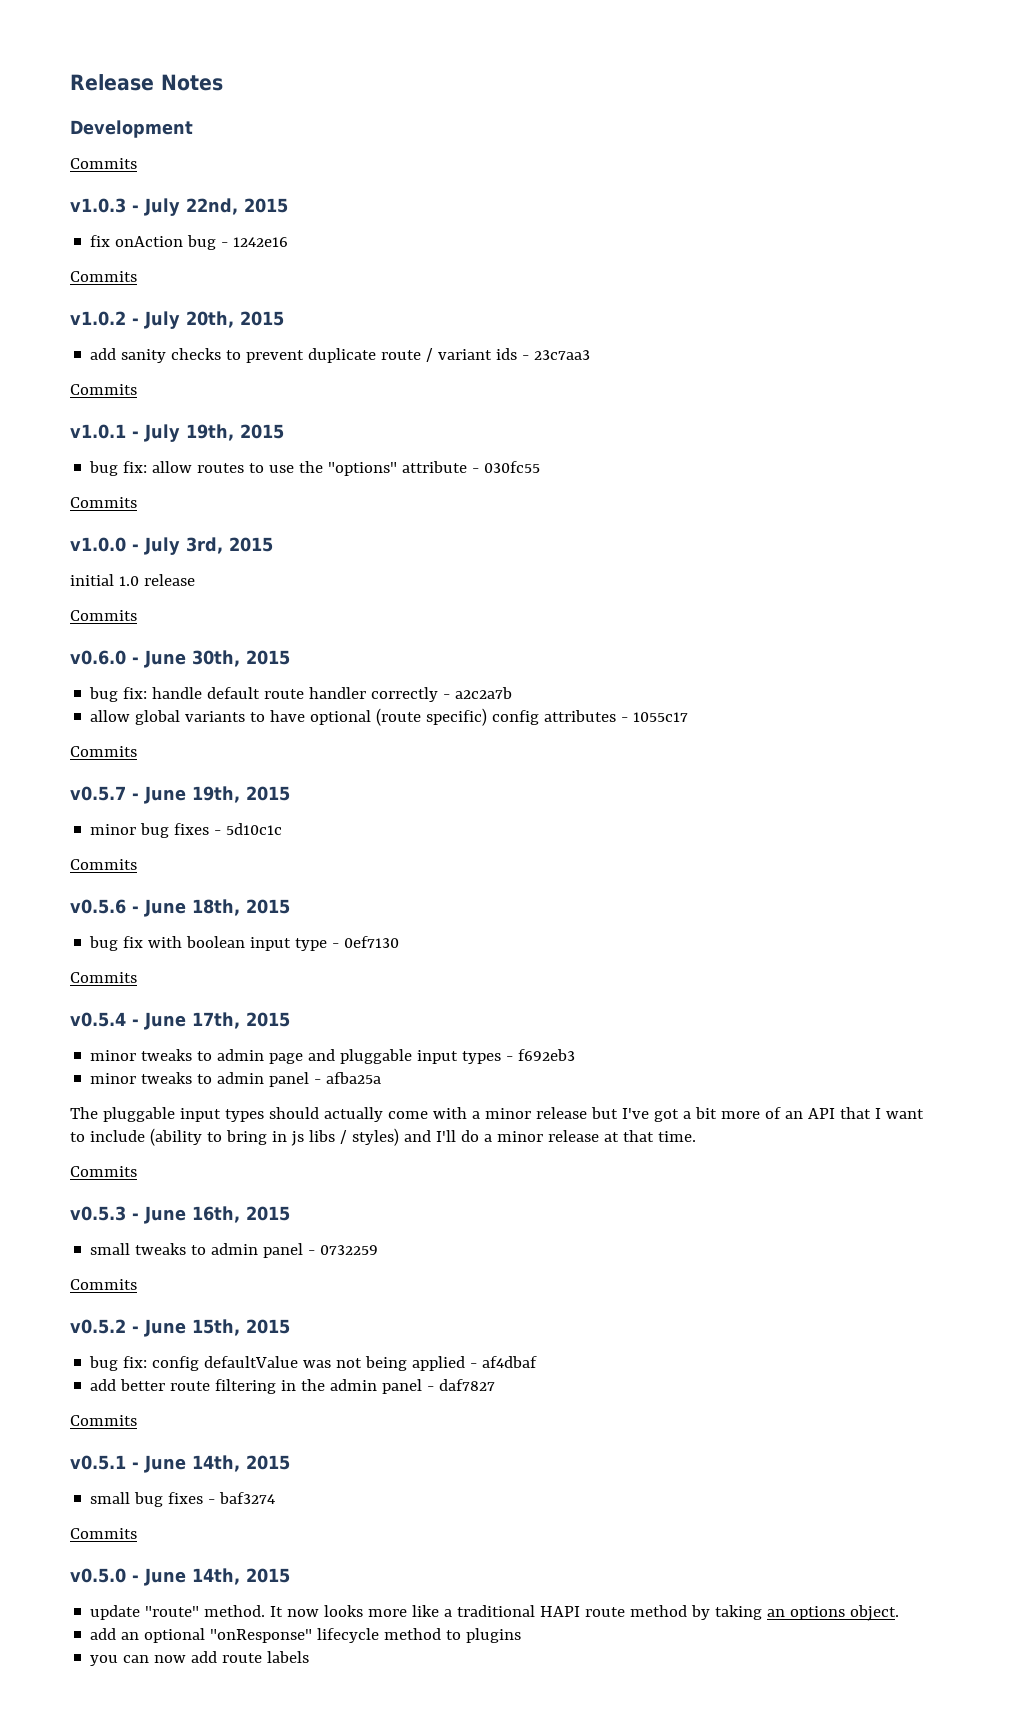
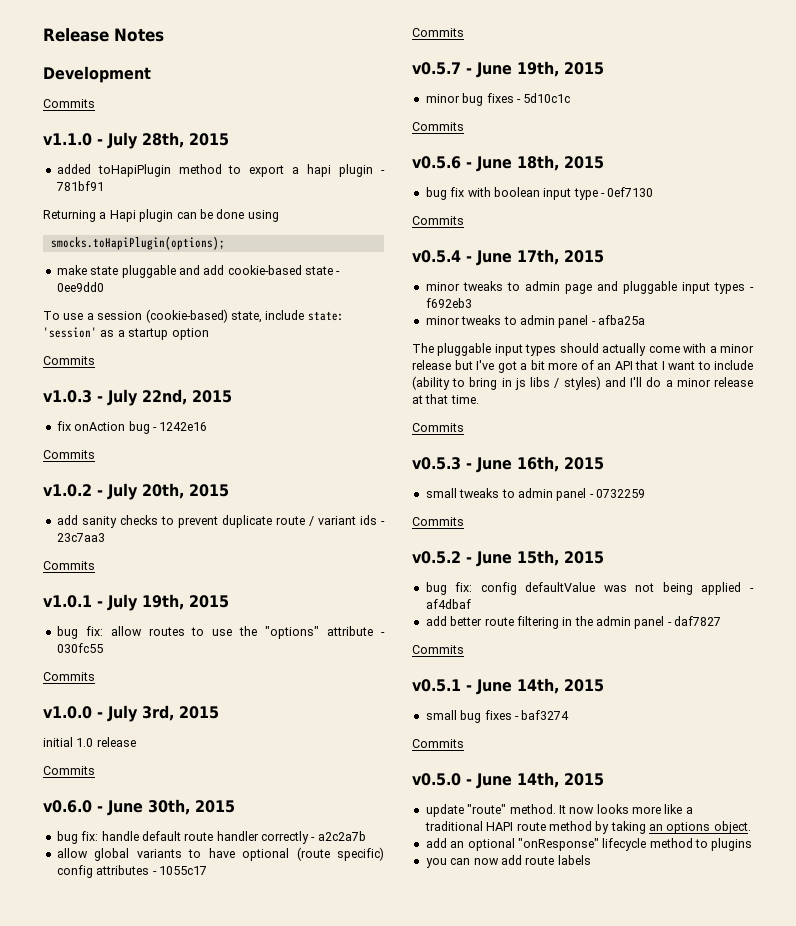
+ v1.1.0 - July 28th, 2015
+ added toHapiPlugin method to export a hapi plugin - 781bf91
+ Returning a Hapi plugin can be done using
+ smocks.toHapiPlugin(options);
+ make state pluggable and add cookie-based state - 0ee9dd0
+ To use a session (cookie-based) state, include state: 'session' as a startup option
+ Commits

